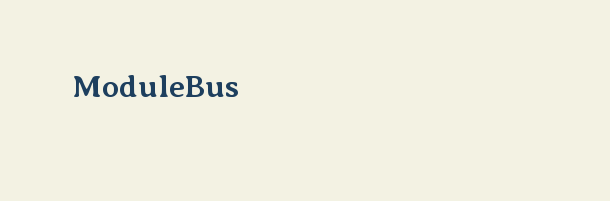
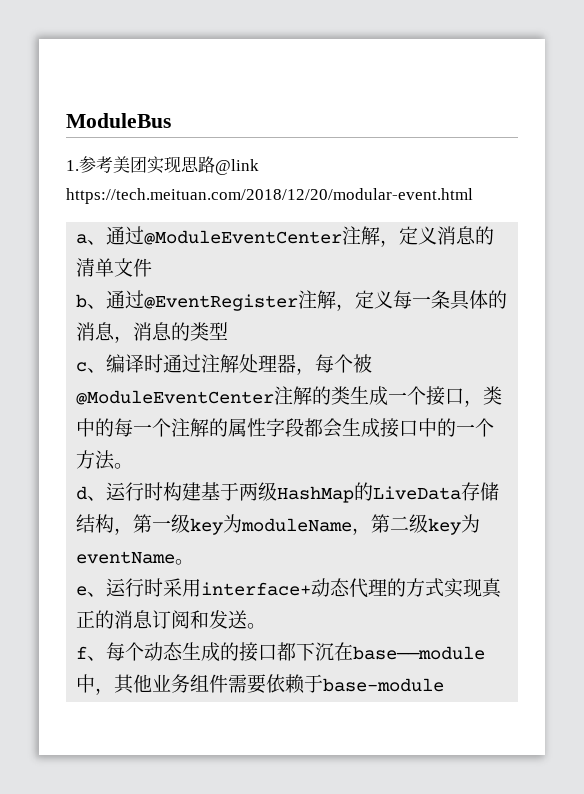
+ 1.参考美团实现思路@link https://tech.meituan.com/2018/12/20/modular-event.html
+ a、通过@ModuleEventCenter注解，定义消息的清单文件
+ b、通过@EventRegister注解，定义每一条具体的消息，消息的类型
+ c、编译时通过注解处理器，每个被@ModuleEventCenter注解的类生成一个接口，类中的每一个注解的属性字段都会生成接口中的一个方法。
+ d、运行时构建基于两级HashMap的LiveData存储结构，第一级key为moduleName，第二级key为eventName。
+ e、运行时采用interface+动态代理的方式实现真正的消息订阅和发送。
+ f、每个动态生成的接口都下沉在base——module中，其他业务组件需要依赖于base-module

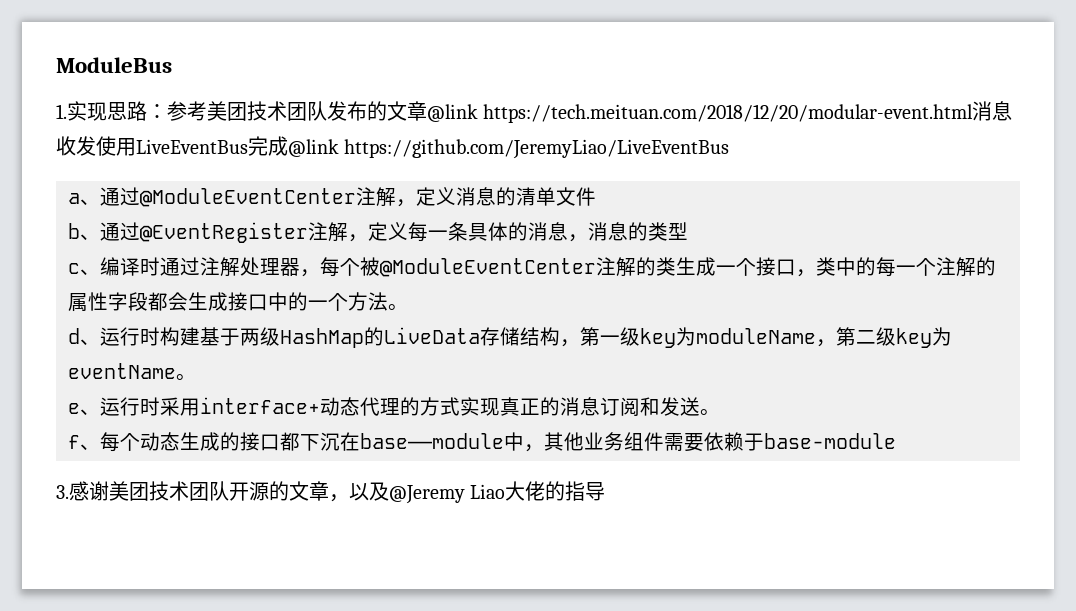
- 1.参考美团实现思路@link https://tech.meituan.com/2018/12/20/modular-event.html
+ 1.实现思路：参考美团技术团队发布的文章@link https://tech.meituan.com/2018/12/20/modular-event.html消息收发使用LiveEventBus完成@link https://github.com/JeremyLiao/LiveEventBus
+ 3.感谢美团技术团队开源的文章，以及@Jeremy Liao大佬的指导

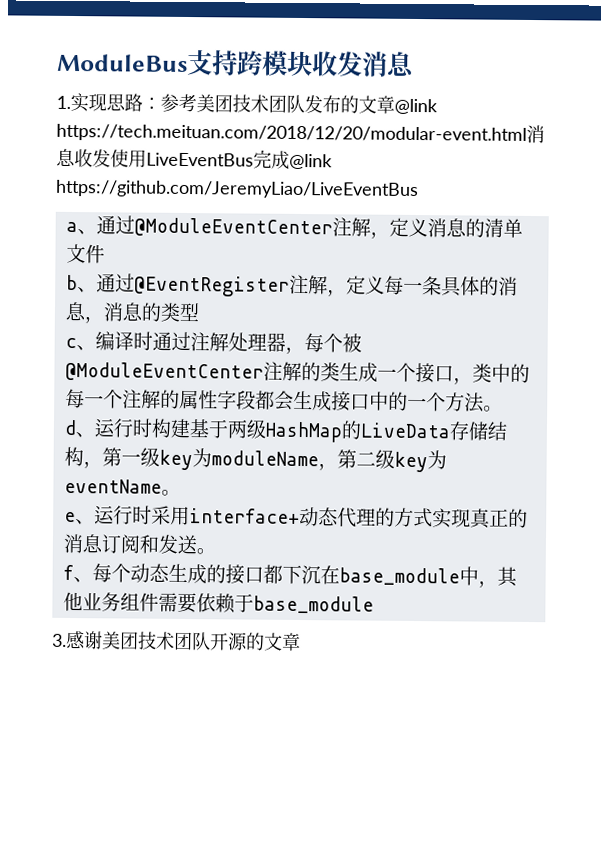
- ModuleBus
+ ModuleBus支持跨模块收发消息
- f、每个动态生成的接口都下沉在base——module中，其他业务组件需要依赖于base-module
+ f、每个动态生成的接口都下沉在base_module中，其他业务组件需要依赖于base_module
- 3.感谢美团技术团队开源的文章，以及@Jeremy Liao大佬的指导
+ 3.感谢美团技术团队开源的文章

